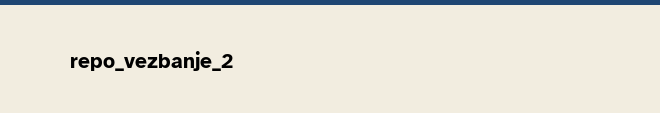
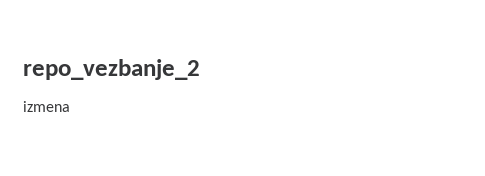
+ izmena

